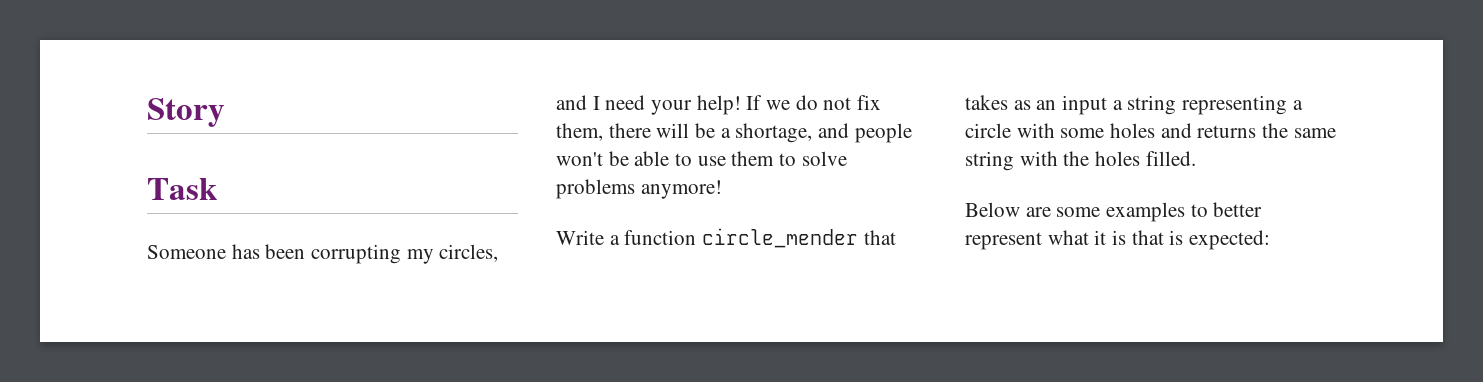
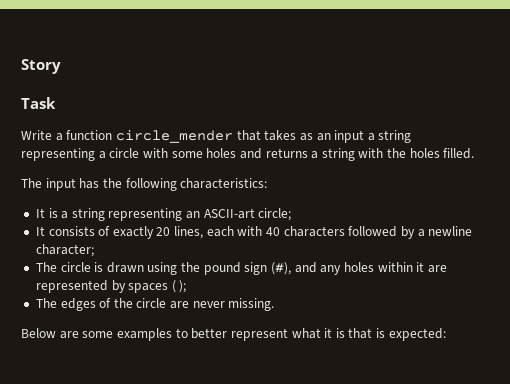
- Someone has been corrupting my circles, and I need your help! If we do not fix them, there will be a shortage, and people won't be able to use them to solve problems anymore!
- Write a function circle_mender that takes as an input a string representing a circle with some holes and returns the same string with the holes filled.
+ Write a function circle_mender that takes as an input a string representing a circle with some holes and returns a string with the holes filled.
+ The input has the following characteristics:
+ It is a string representing an ASCII-art circle;
+ It consists of exactly 20 lines, each with 40 characters followed by a newline character;
+ The circle is drawn using the pound sign (#), and any holes within it are represented by spaces ( );
+ The edges of the circle are never missing.

